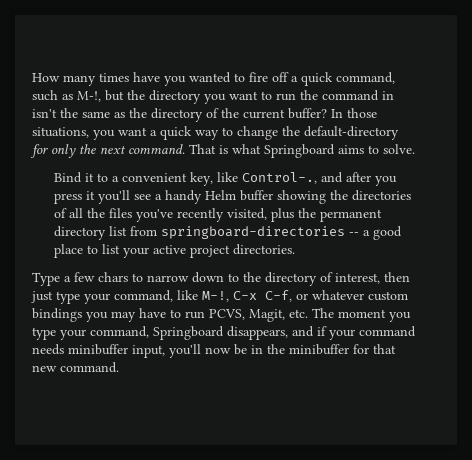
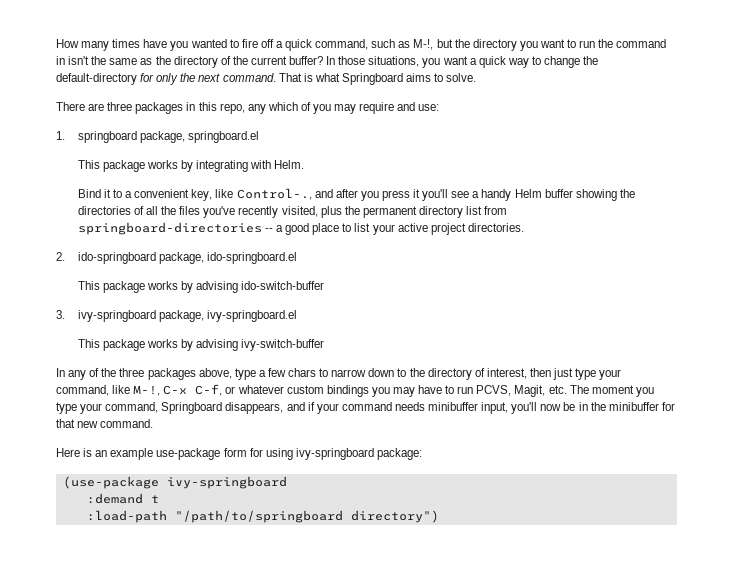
+ There are three packages in this repo, any which of you may require and use:
+ 1. springboard package, springboard.el
+ This package works by integrating with Helm.
- Type a few chars to narrow down to the directory of interest, then just type your command, like M-!, C-x C-f, or whatever custom bindings you may have to run PCVS, Magit, etc. The moment you type your command, Springboard disappears, and if your command needs minibuffer input, you'll now be in the minibuffer for that new command.
+ 2. ido-springboard package, ido-springboard.el
+ This package works by advising ido-switch-buffer
+ 3. ivy-springboard package, ivy-springboard.el
+ This package works by advising ivy-switch-buffer
+ In any of the three packages above, type a few chars to narrow down to the directory of interest, then just type your command, like M-!, C-x C-f, or whatever custom bindings you may have to run PCVS, Magit, etc. The moment you type your command, Springboard disappears, and if your command needs minibuffer input, you'll now be in the minibuffer for that new command.
+ Here is an example use-package form for using ivy-springboard package:
+ (use-package ivy-springboard
+ :demand t
+ :load-path "/path/to/springboard directory")

